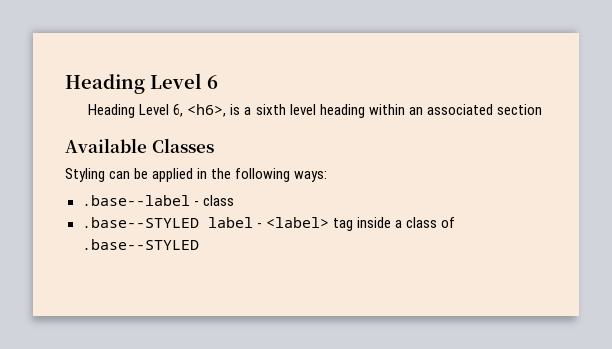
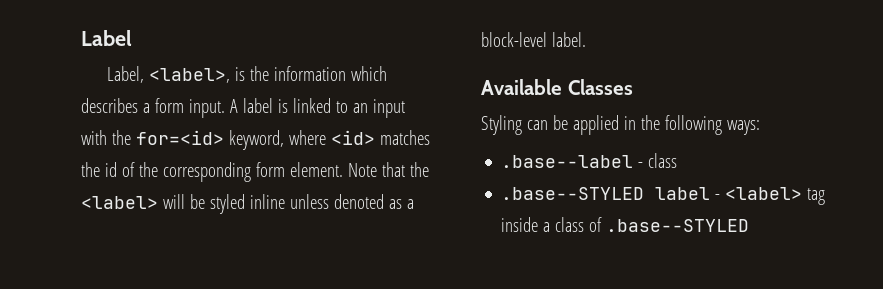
- Heading Level 6
- Heading Level 6, <h6>, is a sixth level heading within an associated section
+ Label
+ Label, <label>, is the information which describes a form input. A label is linked to an input with the for=<id> keyword, where <id> matches the id of the corresponding form element. Note that the <label> will be styled inline unless denoted as a block-level label.

